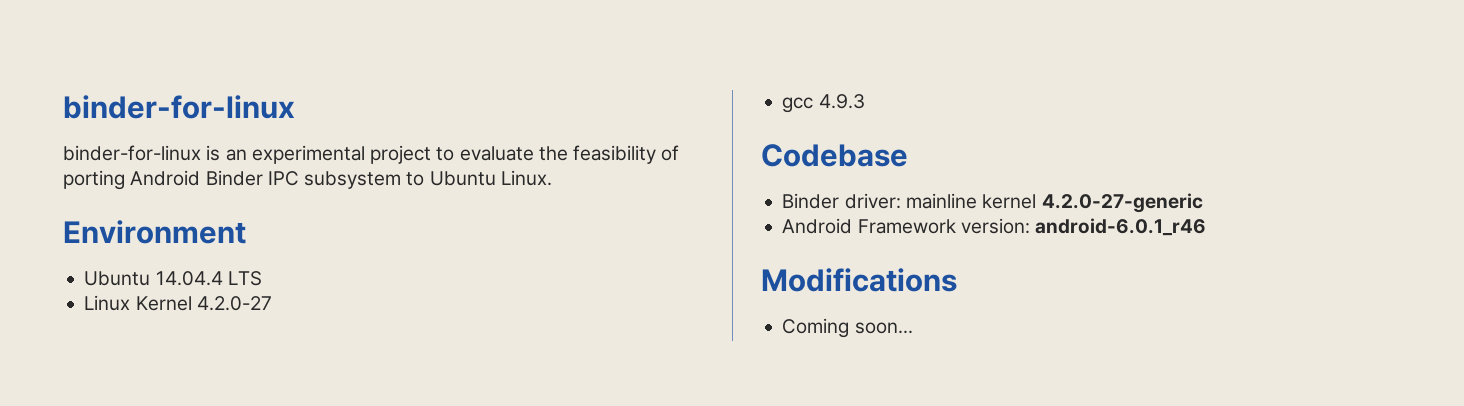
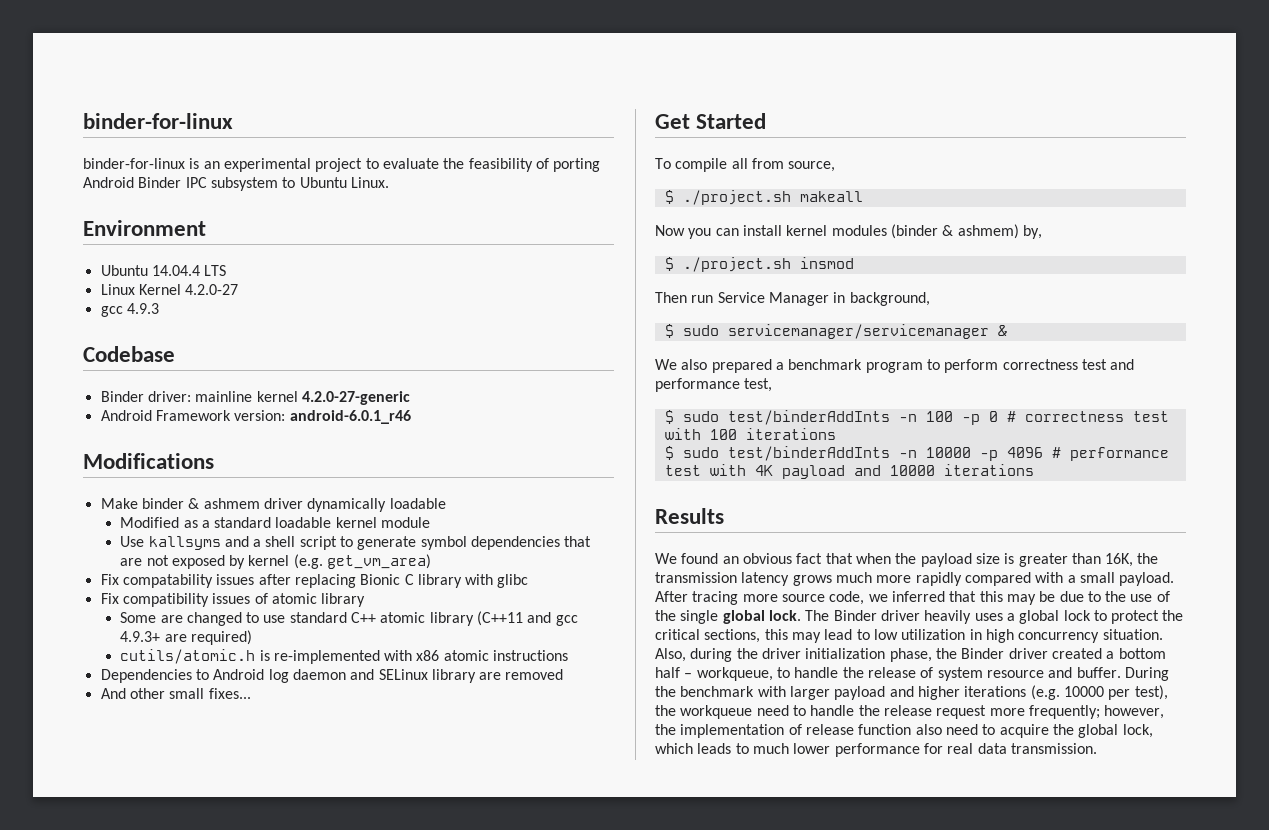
- Coming soon...
+ Make binder & ashmem driver dynamically loadable
+ Modified as a standard loadable kernel module
+ Use kallsyms and a shell script to generate symbol dependencies that are not exposed by kernel (e.g. get_vm_area)
+ Fix compatability issues after replacing Bionic C library with glibc
+ Fix compatibility issues of atomic library
+ Some are changed to use standard C++ atomic library (C++11 and gcc 4.9.3+ are required)
+ cutils/atomic.h is re-implemented with x86 atomic instructions
+ Dependencies to Android log daemon and SELinux library are removed
+ And other small fixes...
+ Get Started
+ To compile all from source,
+ $ ./project.sh makeall
+ Now you can install kernel modules (binder & ashmem) by,
+ $ ./project.sh insmod
+ Then run Service Manager in background,
+ $ sudo servicemanager/servicemanager &
+ We also prepared a benchmark program to perform correctness test and performance test,
+ $ sudo test/binderAddInts -n 100 -p 0 # correctness test with 100 iterations
+ $ sudo test/binderAddInts -n 10000 -p 4096 # performance test with 4K payload and 10000 iterations
+ Results
+ We found an obvious fact that when the payload size is greater than 16K, the transmission latency grows much more rapidly compared with a small payload. After tracing more source code, we inferred that this may be due to the use of the single global lock. The Binder driver heavily uses a global lock to protect the critical sections, this may lead to low utilization in high concurrency situation. Also, during the driver initialization phase, the Binder driver created a bottom half – workqueue, to handle the release of system resource and buffer. During the benchmark with larger payload and higher iterations (e.g. 10000 per test), the workqueue need to handle the release request more frequently; however, the implementation of release function also need to acquire the global lock, which leads to much lower performance for real data transmission.

